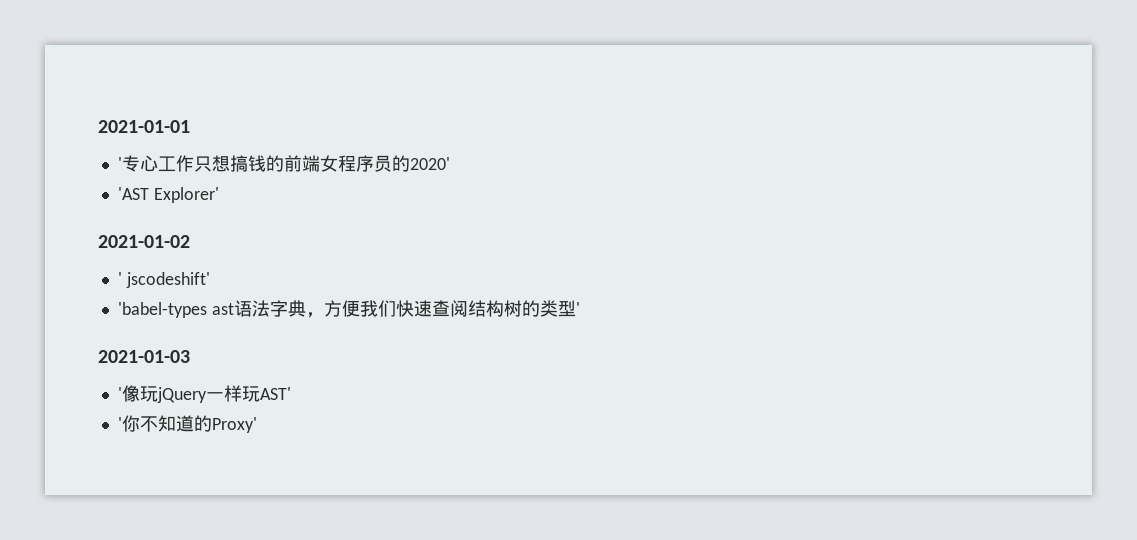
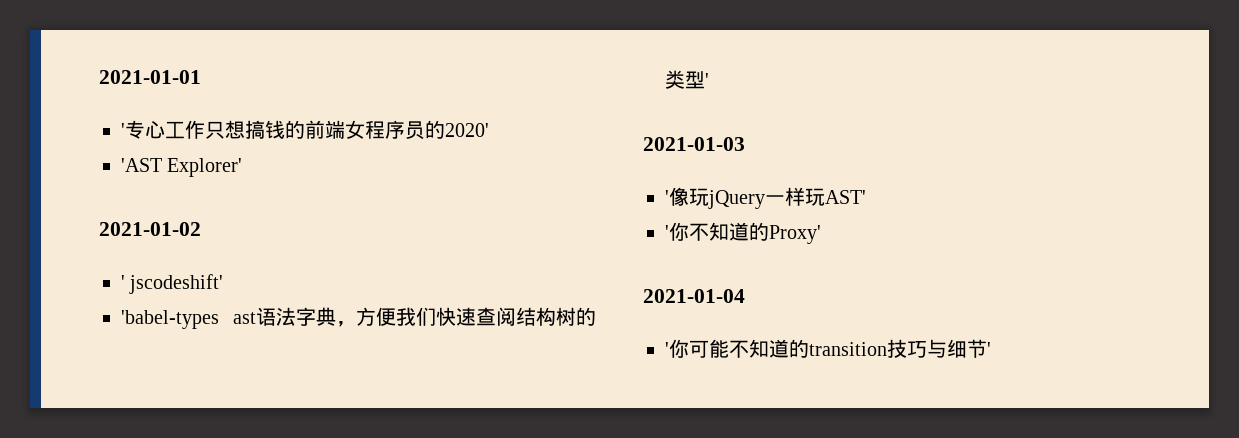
+ 2021-01-04
+ '你可能不知道的transition技巧与细节'

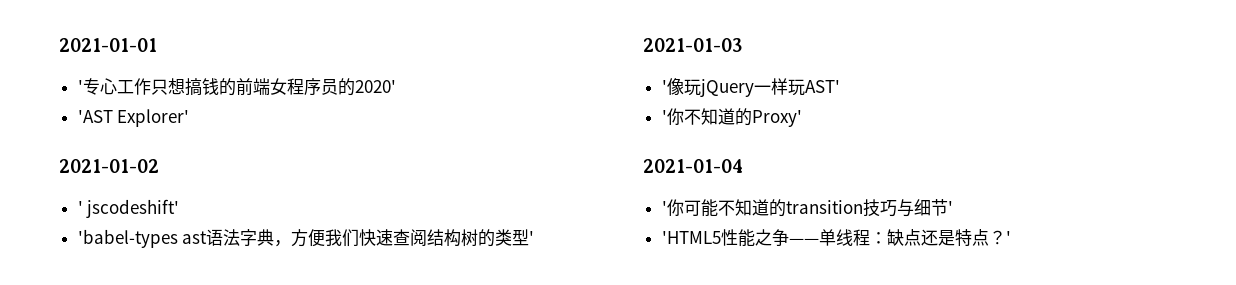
+ 'HTML5性能之争——单线程：缺点还是特点？'

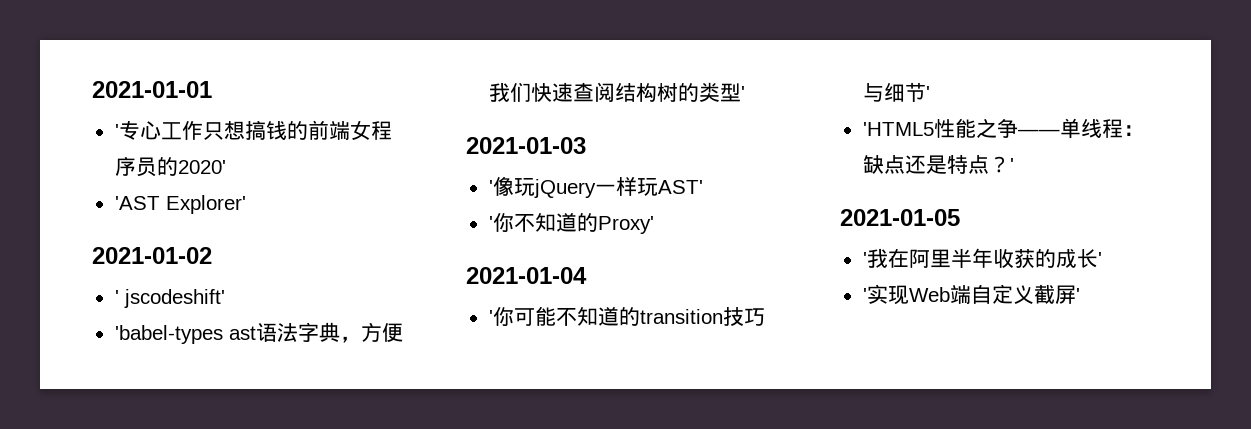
+ 2021-01-05
+ '我在阿里半年收获的成长'
+ '实现Web端自定义截屏'

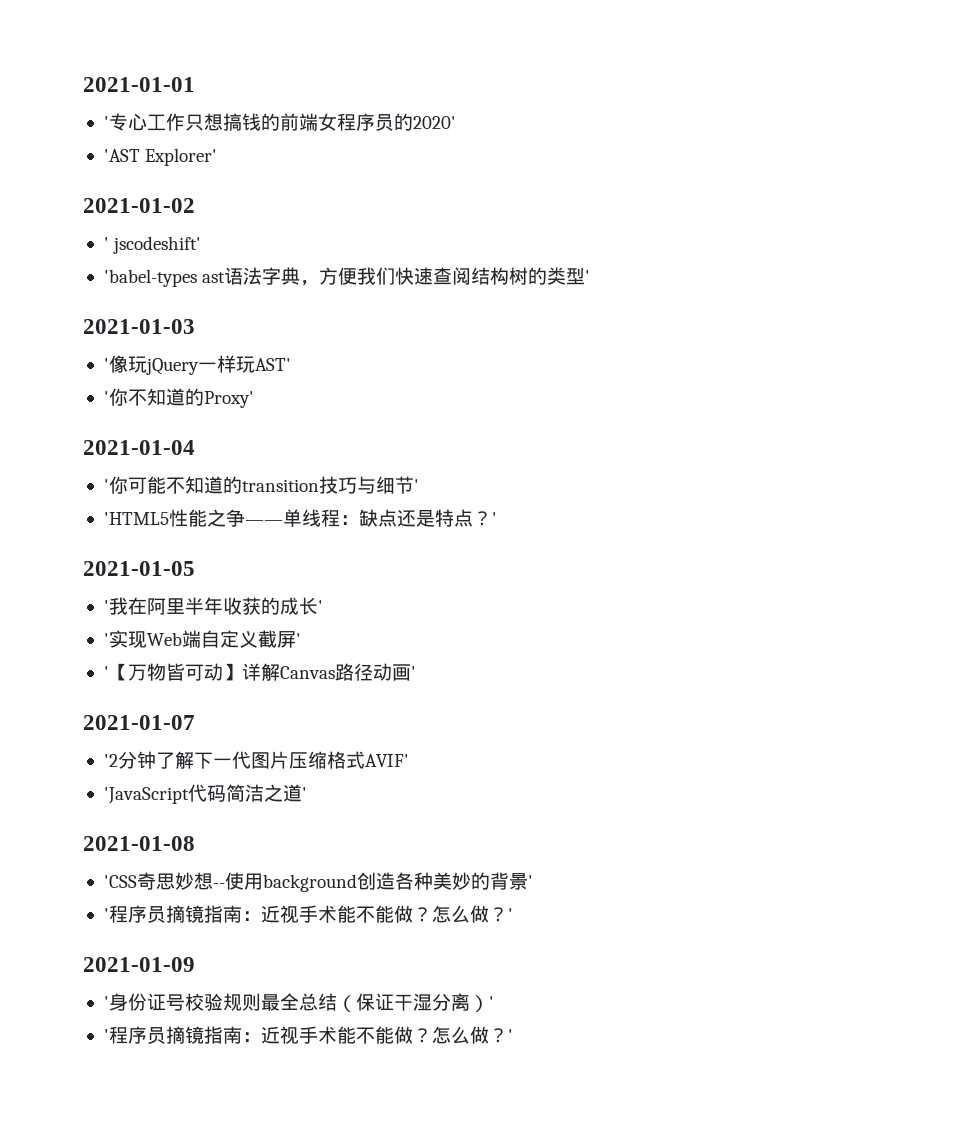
+ '【万物皆可动】详解Canvas路径动画'
+ 2021-01-07
+ '2分钟了解下一代图片压缩格式AVIF'
+ 'JavaScript代码简洁之道'
+ 2021-01-08
+ 'CSS奇思妙想--使用background创造各种美妙的背景'
+ '程序员摘镜指南：近视手术能不能做？怎么做？'
+ 2021-01-09
+ '身份证号校验规则最全总结（保证干湿分离）'
+ '程序员摘镜指南：近视手术能不能做？怎么做？'

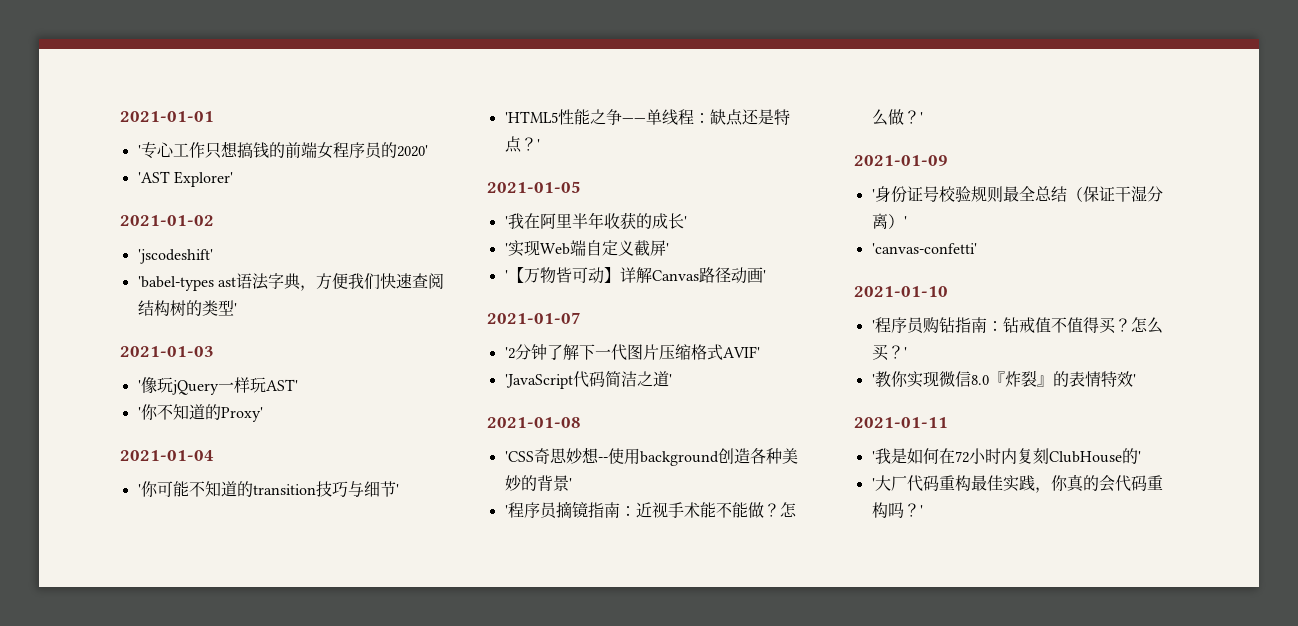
- ' jscodeshift'
+ 'jscodeshift'
  '身份证号校验规则最全总结（保证干湿分离）'
- '程序员摘镜指南：近视手术能不能做？怎么做？
+ 'canvas-confetti'
+ 2021-01-10
+ '程序员购钻指南：钻戒值不值得买？怎么买？'
+ '教你实现微信8.0『炸裂』的表情特效'
+ 2021-01-11
+ '我是如何在72小时内复刻ClubHouse的'
+ '大厂代码重构最佳实践，你真的会代码重构吗？

